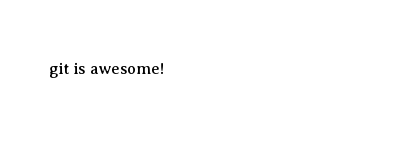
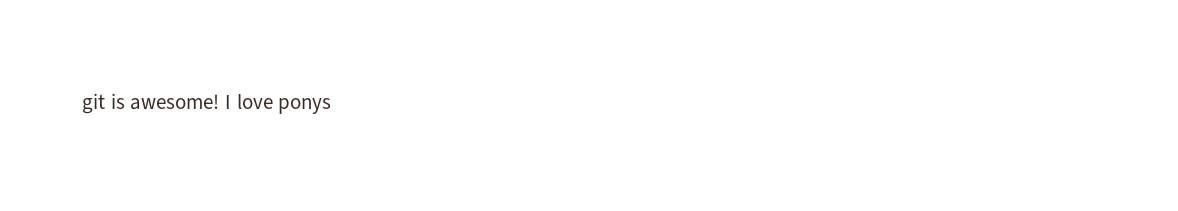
+ I love ponys

